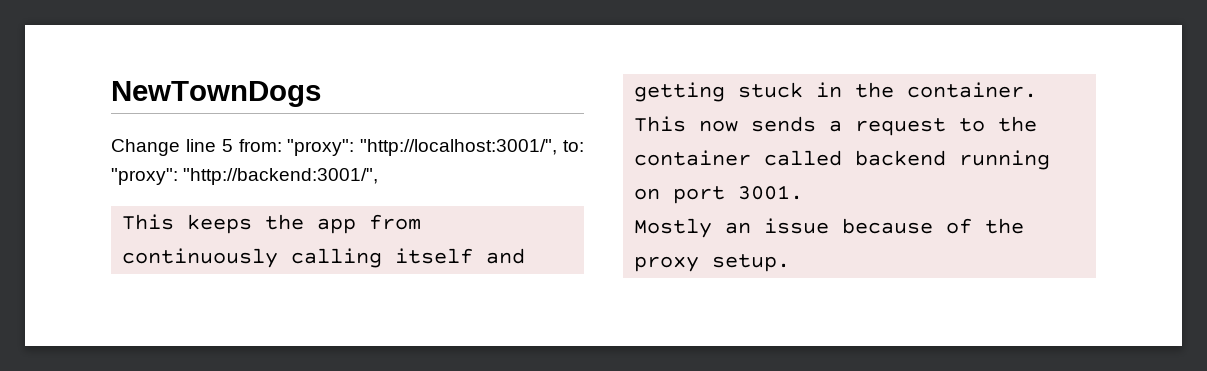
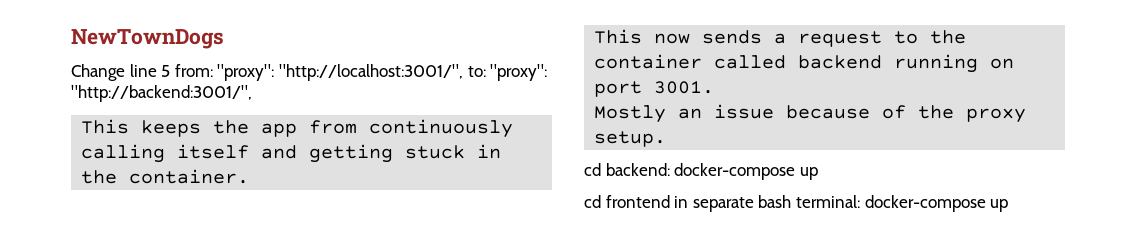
+ cd backend: docker-compose up
+ cd frontend in separate bash terminal: docker-compose up

